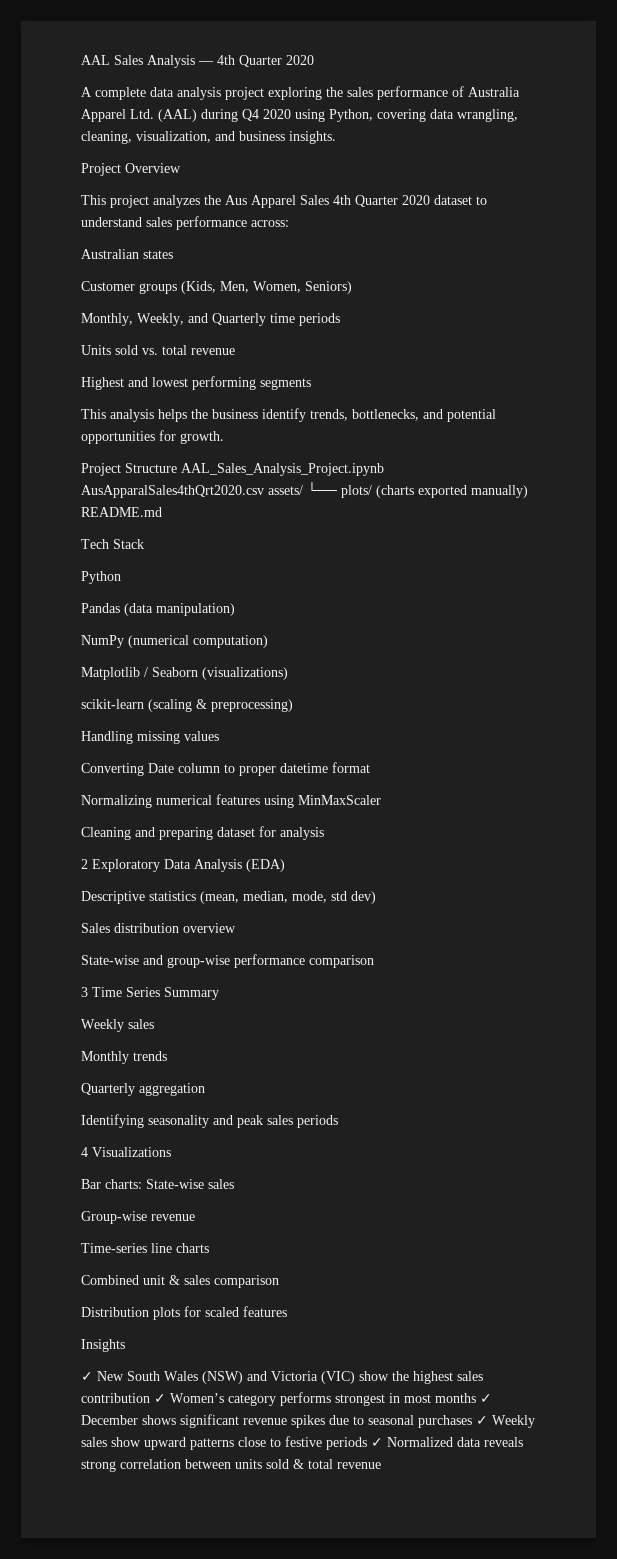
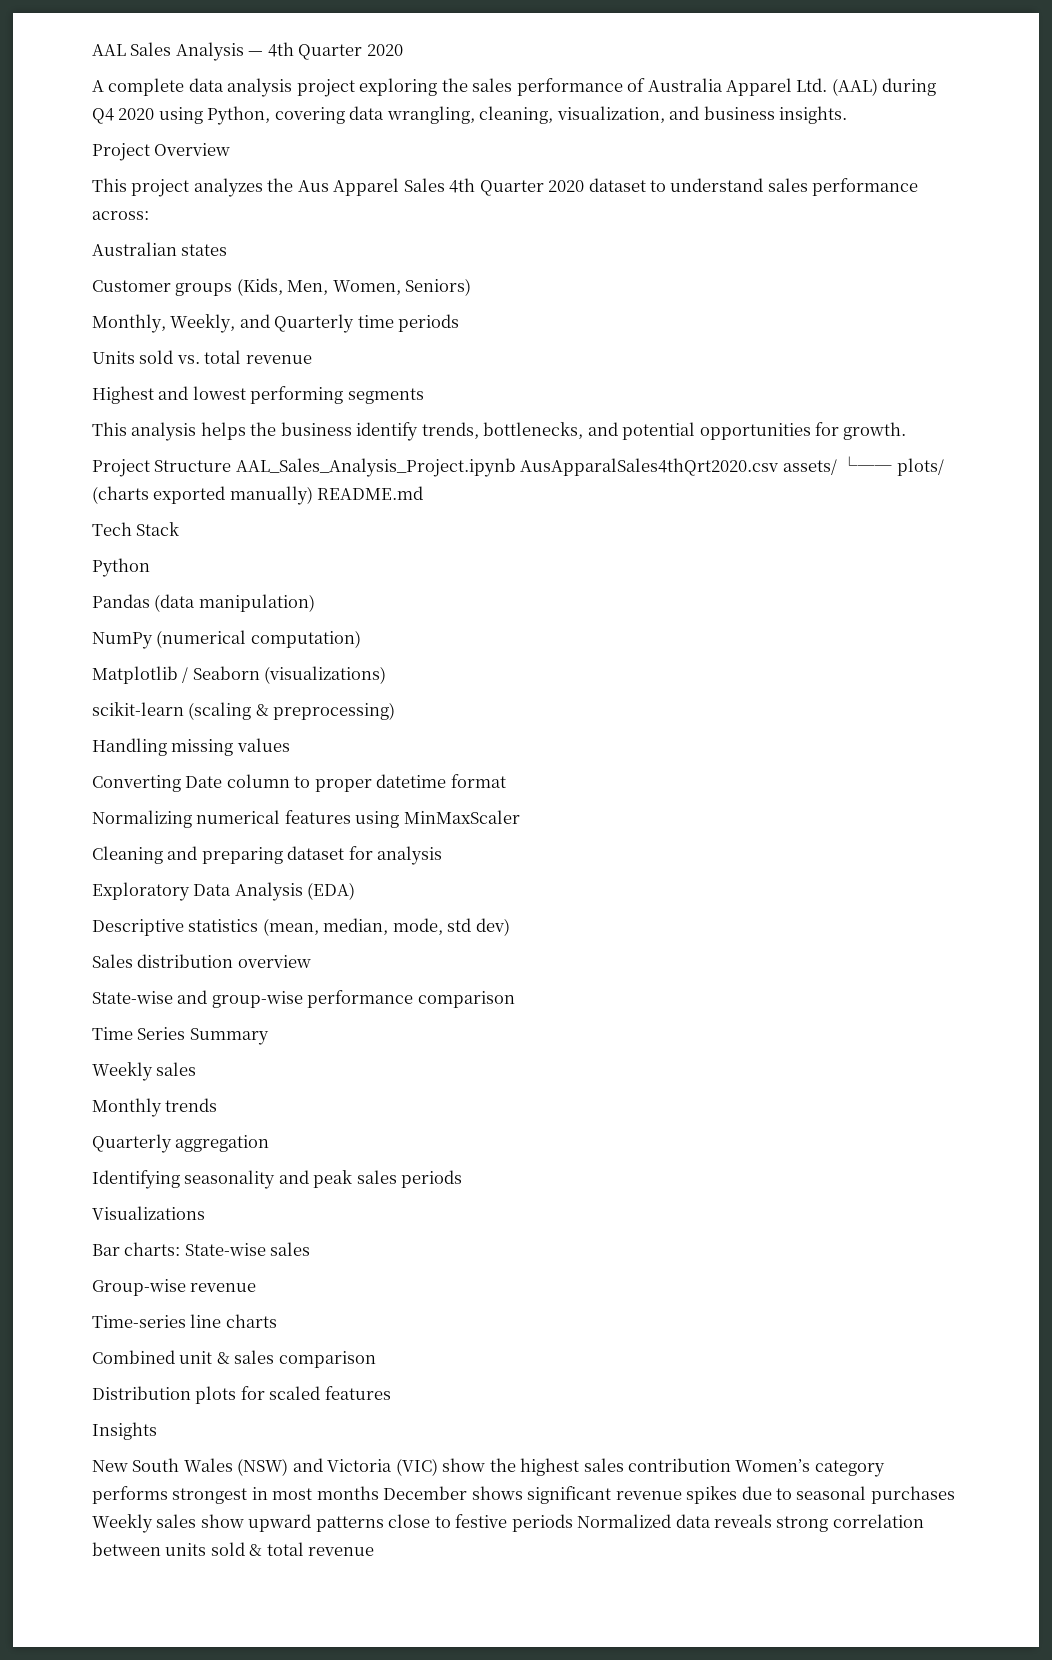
- 2 Exploratory Data Analysis (EDA)
+ Exploratory Data Analysis (EDA)
- 3 Time Series Summary
+ Time Series Summary
- 4 Visualizations
+ Visualizations
- ✓ New South Wales (NSW) and Victoria (VIC) show the highest sales contribution ✓ Women’s category performs strongest in most months ✓ December shows significant revenue spikes due to seasonal purchases ✓ Weekly sales show upward patterns close to festive periods ✓ Normalized data reveals strong correlation between units sold & total revenue
+ New South Wales (NSW) and Victoria (VIC) show the highest sales contribution Women’s category performs strongest in most months December shows significant revenue spikes due to seasonal purchases Weekly sales show upward patterns close to festive periods Normalized data reveals strong correlation between units sold & total revenue

